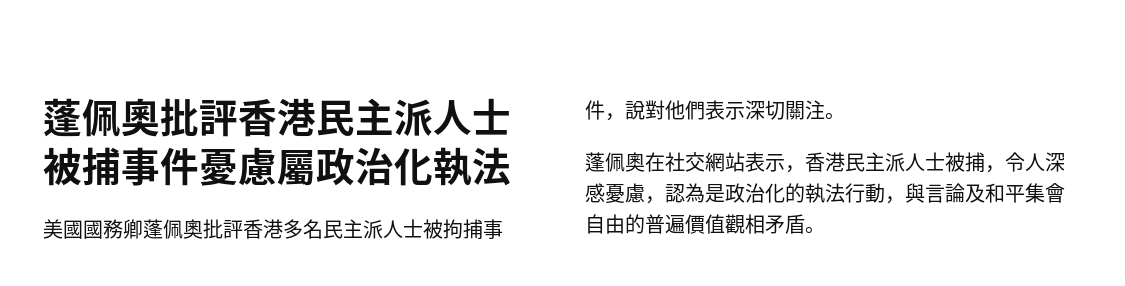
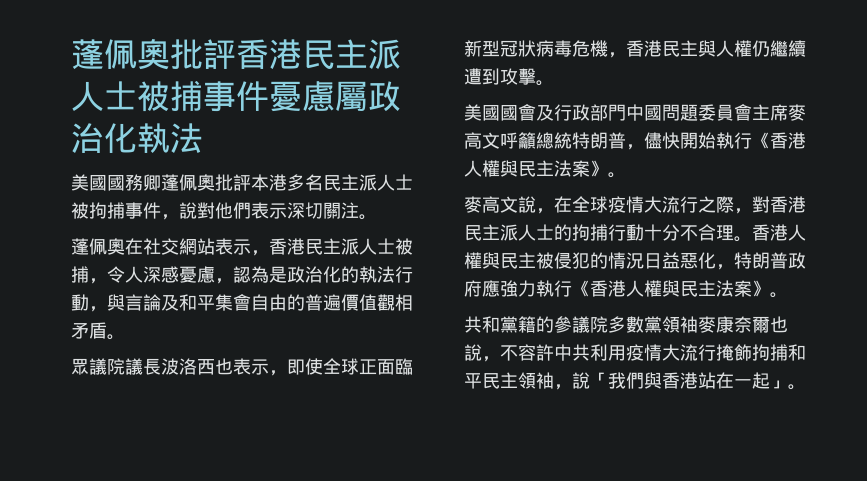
- 美國國務卿蓬佩奧批評香港多名民主派人士被拘捕事件，說對他們表示深切關注。
+ 美國國務卿蓬佩奧批評本港多名民主派人士被拘捕事件，說對他們表示深切關注。
+ 眾議院議長波洛西也表示，即使全球正面臨新型冠狀病毒危機，香港民主與人權仍繼續遭到攻擊。
+ 美國國會及行政部門中國問題委員會主席麥高文呼籲總統特朗普，儘快開始執行《香港人權與民主法案》。
+ 麥高文說，在全球疫情大流行之際，對香港民主派人士的拘捕行動十分不合理。香港人權與民主被侵犯的情況日益惡化，特朗普政府應強力執行《香港人權與民主法案》。
+ 共和黨籍的參議院多數黨領袖麥康奈爾也說，不容許中共利用疫情大流行掩飾拘捕和平民主領袖，說「我們與香港站在一起」。

